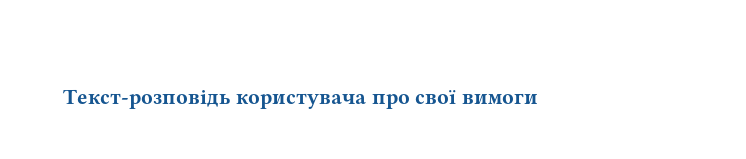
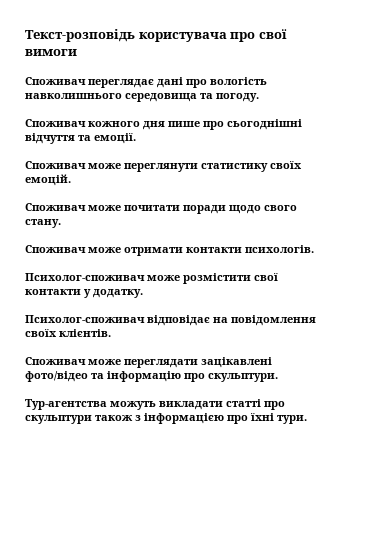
+ Споживач переглядає дані про вологість навколишнього середовища та погоду.
+ Споживач кожного дня пише про сьогоднішні відчуття та емоції.
+ Споживач може переглянути статистику своїх емоцій.
+ Споживач може почитати поради щодо свого стану.
+ Споживач може отримати контакти психологів.
+ Психолог-споживач може розмістити свої контакти у додатку.
+ Психолог-споживач відповідає на повідомлення своїх клієнтів.
+ Споживач може переглядати зацікавлені фото/відео та інформацію про скульптури.
+ Тур-агентства можуть викладати статті про скульптури також з інформацією про їхні тури.

